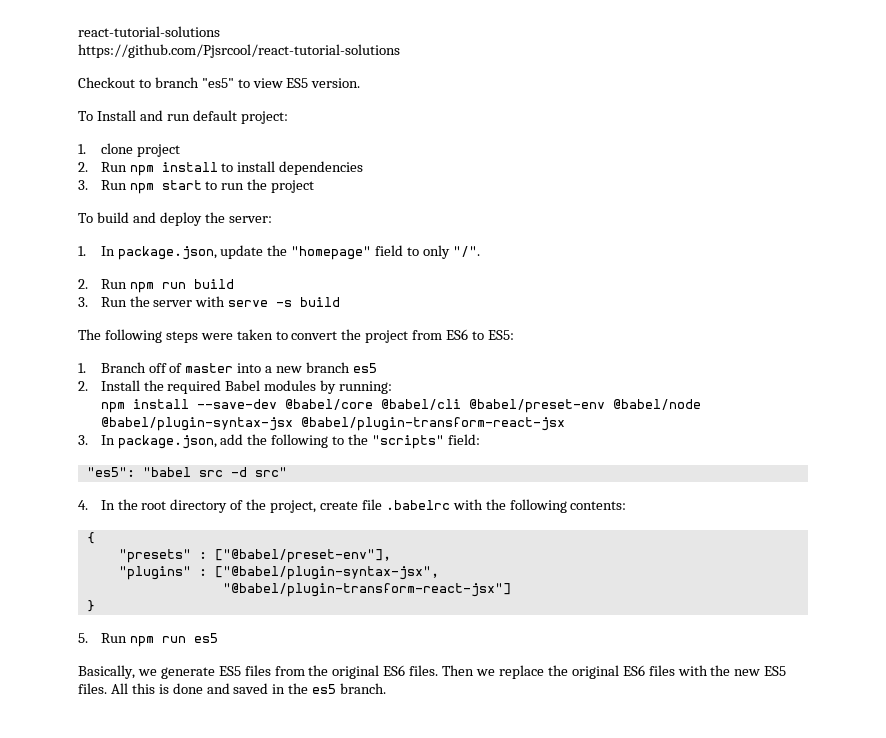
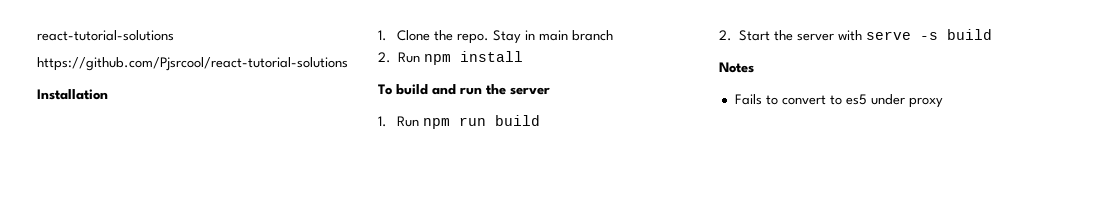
- Checkout to branch "es5" to view ES5 version.
- To Install and run default project:
- 1. clone project
- 2. Run npm install to install dependencies
- 3. Run npm start to run the project
- To build and deploy the server:
- 1. In package.json, update the "homepage" field to only "/".
- 2. Run npm run build
+ Installation
+ 1. Clone the repo. Stay in main branch
+ 2. Run npm install
+ To build and run the server
+ 1. Run npm run build
- 3. Run the server with serve -s build
+ 2. Start the server with serve -s build
- The following steps were taken to convert the project from ES6 to ES5:
- 1. Branch off of master into a new branch es5
- 2. Install the required Babel modules by running:
- npm install --save-dev @babel/core @babel/cli @babel/preset-env @babel/node @babel/plugin-syntax-jsx @babel/plugin-transform-react-jsx
- 3. In package.json, add the following to the "scripts" field:
- "es5": "babel src -d src"
- 4. In the root directory of the project, create file .babelrc with the following contents:
- {
- "presets" : ["@babel/preset-env"],
- "plugins" : ["@babel/plugin-syntax-jsx",
- "@babel/plugin-transform-react-jsx"]
- }
- 5. Run npm run es5
- Basically, we generate ES5 files from the original ES6 files. Then we replace the original ES6 files with the new ES5 files. All this is done and saved in the es5 branch.
+ Notes
+ Fails to convert to es5 under proxy

